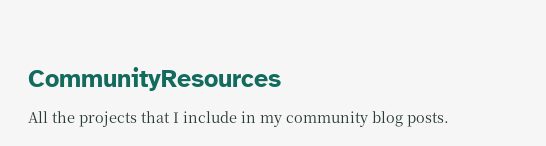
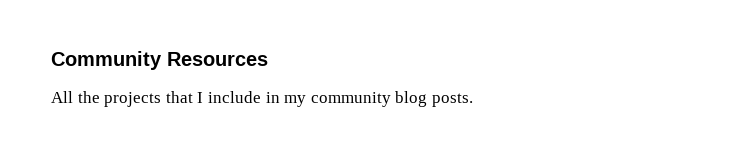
- CommunityResources
+ Community Resources

